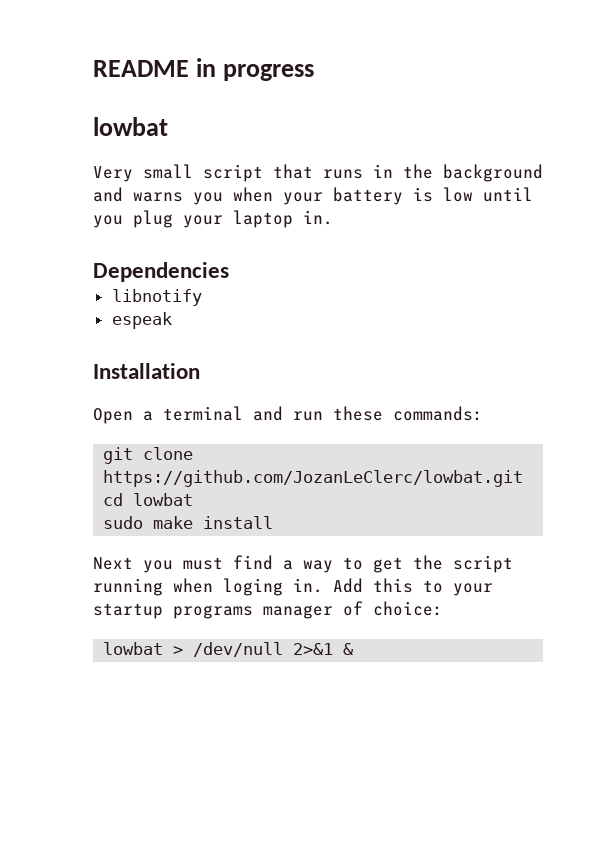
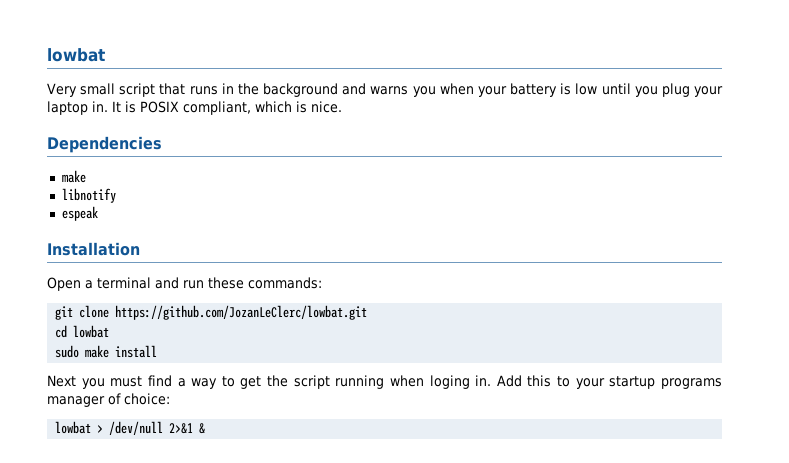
- README in progress
+ It is POSIX compliant, which is nice.
  Dependencies
+ make

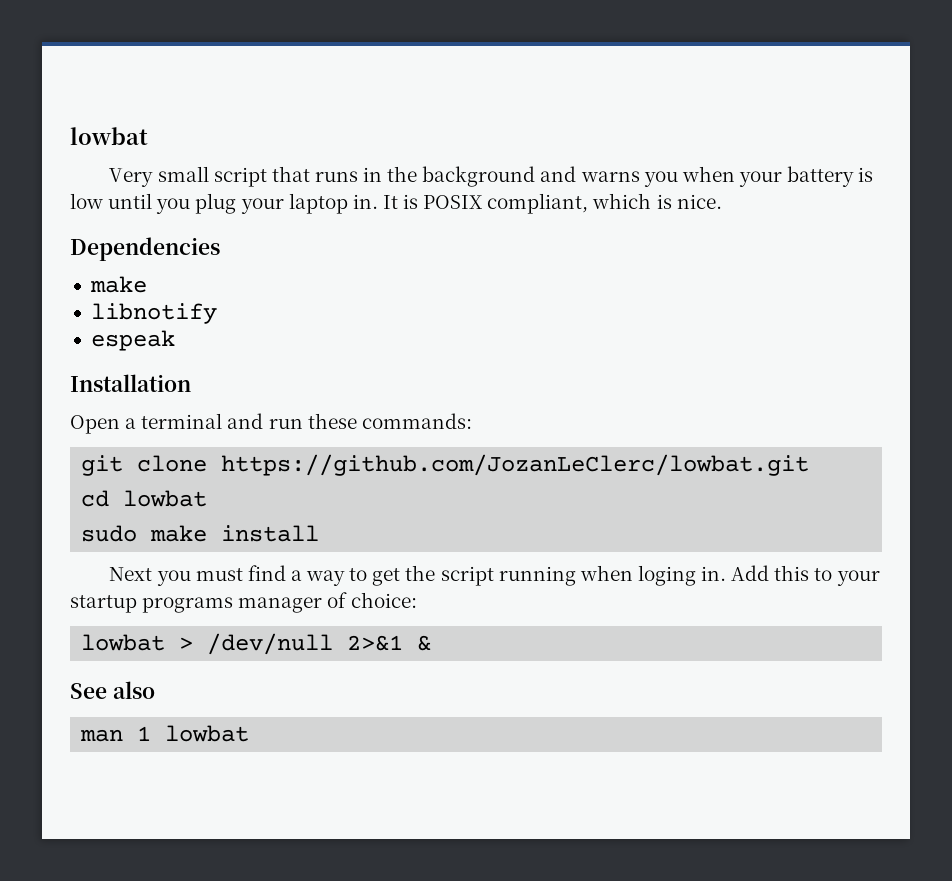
+ See also
+ man 1 lowbat

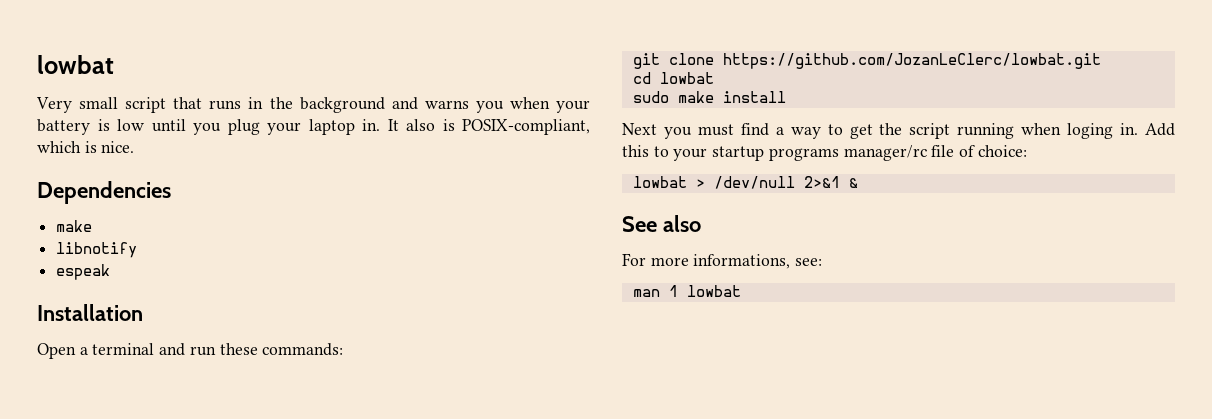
- It is POSIX compliant, which is nice.
+ It also is POSIX-compliant, which is nice.
- Add this to your startup programs manager of choice:
+ Add this to your startup programs manager/rc file of choice:
+ For more informations, see:

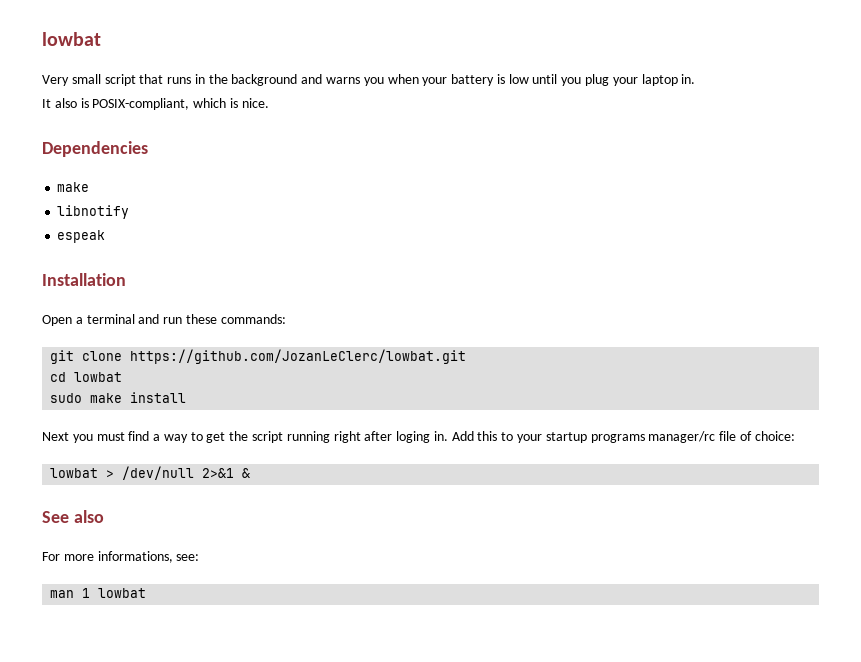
- Very small script that runs in the background and warns you when your battery is low until you plug your laptop in. It also is POSIX-compliant, which is nice.
+ Very small script that runs in the background and warns you when your battery is low until you plug your laptop in.
+ It also is POSIX-compliant, which is nice.
- Next you must find a way to get the script running when loging in.
+ Next you must find a way to get the script running right after loging in.

